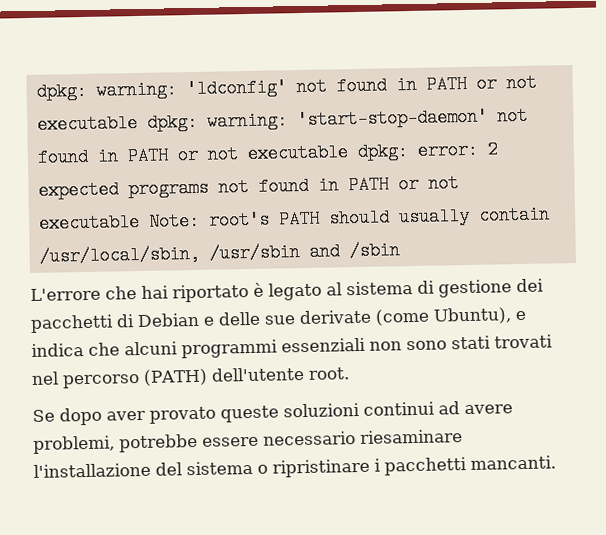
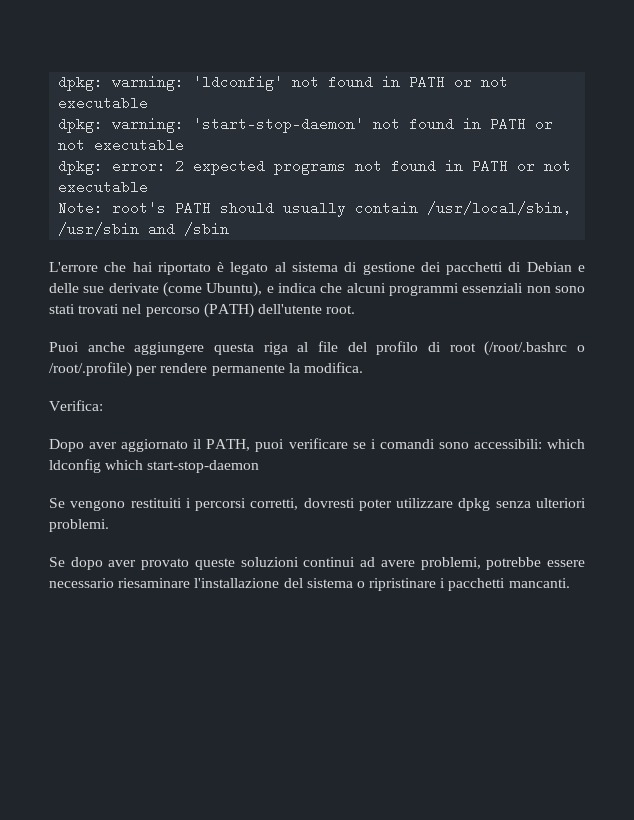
- dpkg: warning: 'ldconfig' not found in PATH or not executable dpkg: warning: 'start-stop-daemon' not found in PATH or not executable dpkg: error: 2 expected programs not found in PATH or not executable Note: root's PATH should usually contain /usr/local/sbin, /usr/sbin and /sbin
+ dpkg: warning: 'ldconfig' not found in PATH or not executable
+ dpkg: warning: 'start-stop-daemon' not found in PATH or not executable
+ dpkg: error: 2 expected programs not found in PATH or not executable
+ Note: root's PATH should usually contain /usr/local/sbin, /usr/sbin and /sbin
+ Puoi anche aggiungere questa riga al file del profilo di root (/root/.bashrc o /root/.profile) per rendere permanente la modifica.
+ Verifica:
+ Dopo aver aggiornato il PATH, puoi verificare se i comandi sono accessibili: which ldconfig which start-stop-daemon
+ Se vengono restituiti i percorsi corretti, dovresti poter utilizzare dpkg senza ulteriori problemi.

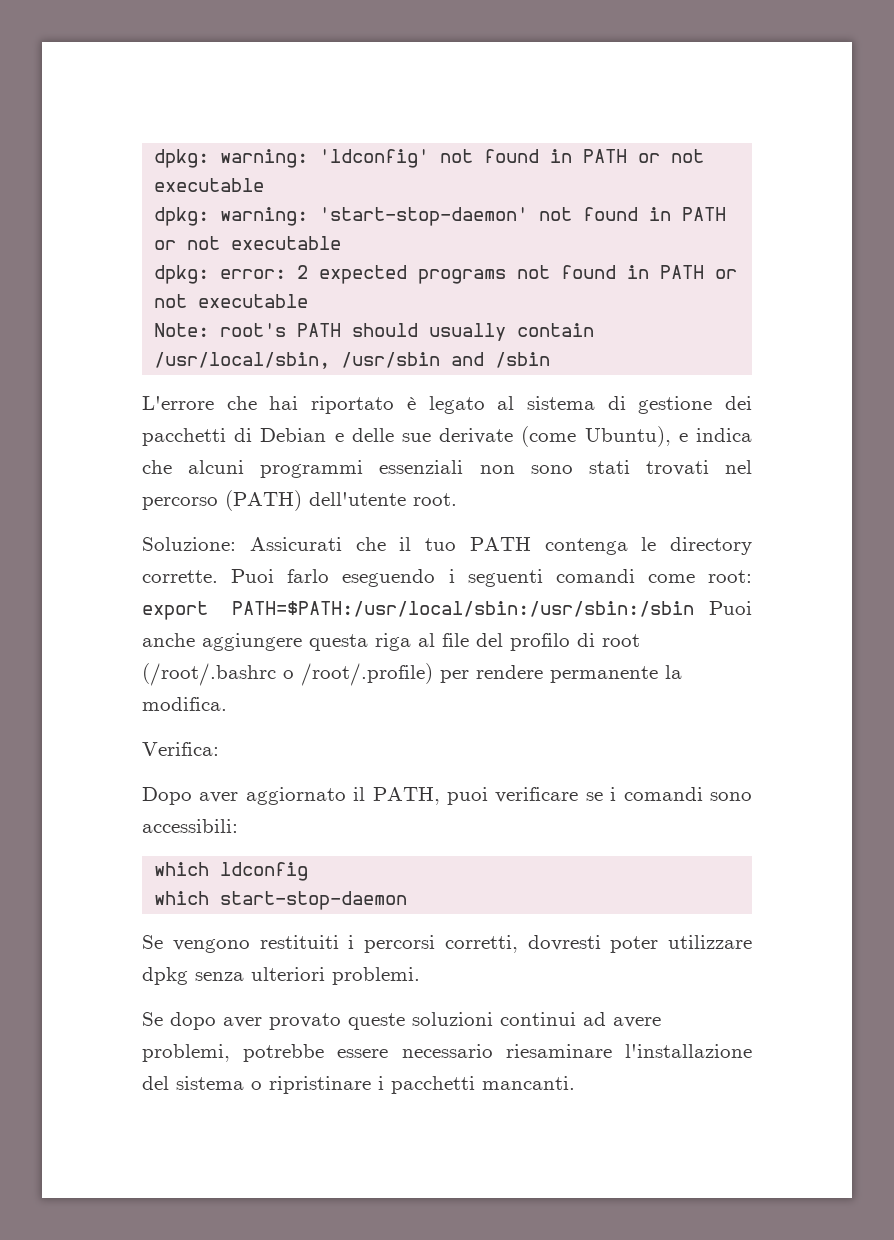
- Puoi anche aggiungere questa riga al file del profilo di root (/root/.bashrc o /root/.profile) per rendere permanente la modifica.
+ Soluzione: Assicurati che il tuo PATH contenga le directory corrette. Puoi farlo eseguendo i seguenti comandi come root: export PATH=$PATH:/usr/local/sbin:/usr/sbin:/sbin Puoi anche aggiungere questa riga al file del profilo di root (/root/.bashrc o /root/.profile) per rendere permanente la modifica.
- Dopo aver aggiornato il PATH, puoi verificare se i comandi sono accessibili: which ldconfig which start-stop-daemon
+ Dopo aver aggiornato il PATH, puoi verificare se i comandi sono accessibili:
+ which ldconfig
+ which start-stop-daemon

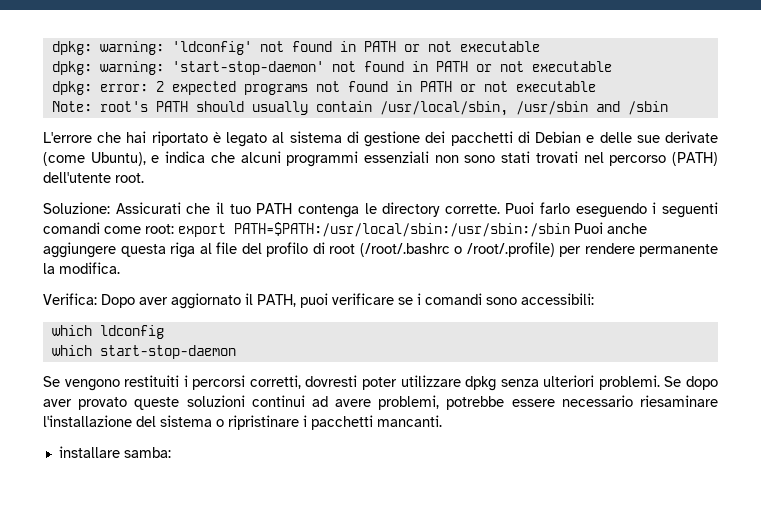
- Verifica:
- Dopo aver aggiornato il PATH, puoi verificare se i comandi sono accessibili:
+ Verifica: Dopo aver aggiornato il PATH, puoi verificare se i comandi sono accessibili:
- Se vengono restituiti i percorsi corretti, dovresti poter utilizzare dpkg senza ulteriori problemi.
- Se dopo aver provato queste soluzioni continui ad avere problemi, potrebbe essere necessario riesaminare l'installazione del sistema o ripristinare i pacchetti mancanti.
+ Se vengono restituiti i percorsi corretti, dovresti poter utilizzare dpkg senza ulteriori problemi. Se dopo aver provato queste soluzioni continui ad avere problemi, potrebbe essere necessario riesaminare l'installazione del sistema o ripristinare i pacchetti mancanti.
+ installare samba:

